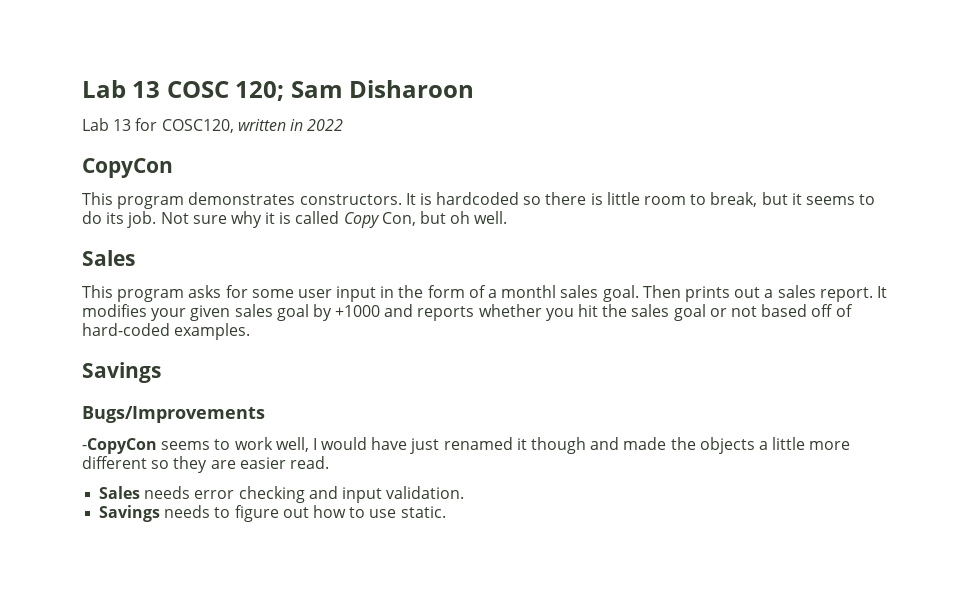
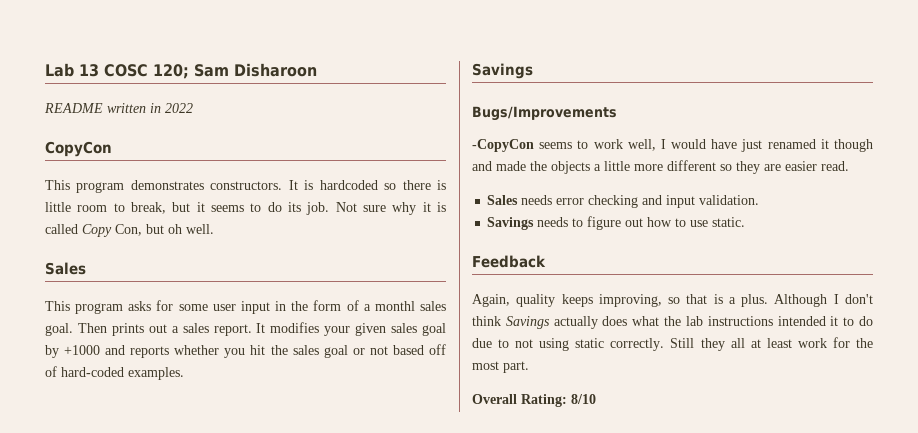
- Lab 13 for COSC120, written in 2022
+ README written in 2022
+ Feedback
+ Again, quality keeps improving, so that is a plus. Although I don't think Savings actually does what the lab instructions intended it to do due to not using static correctly. Still they all at least work for the most part.
+ Overall Rating: 8/10

